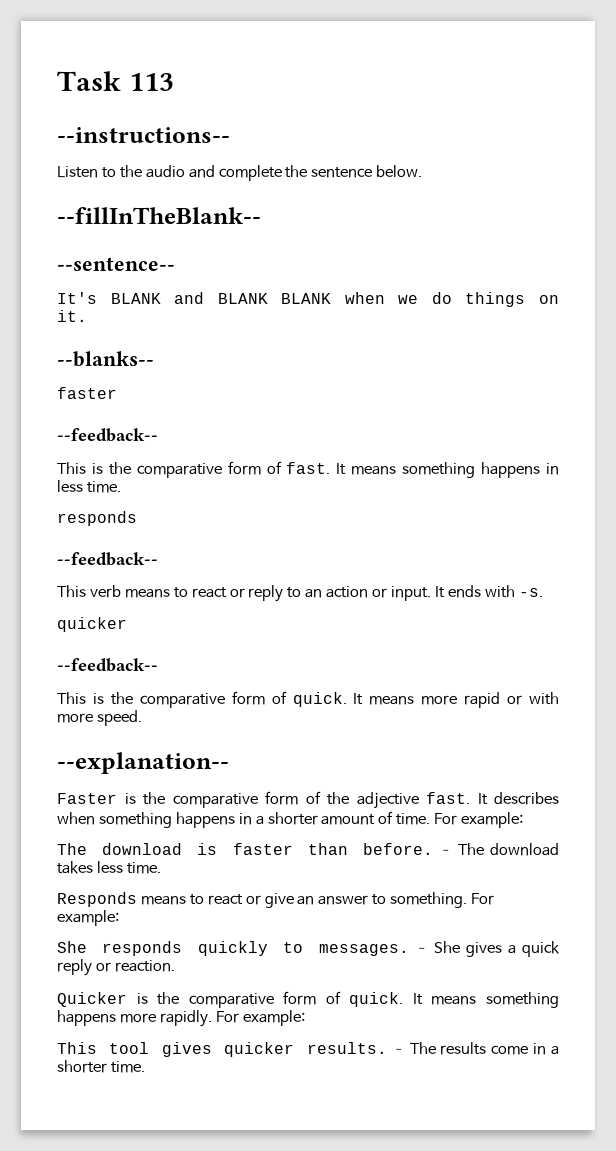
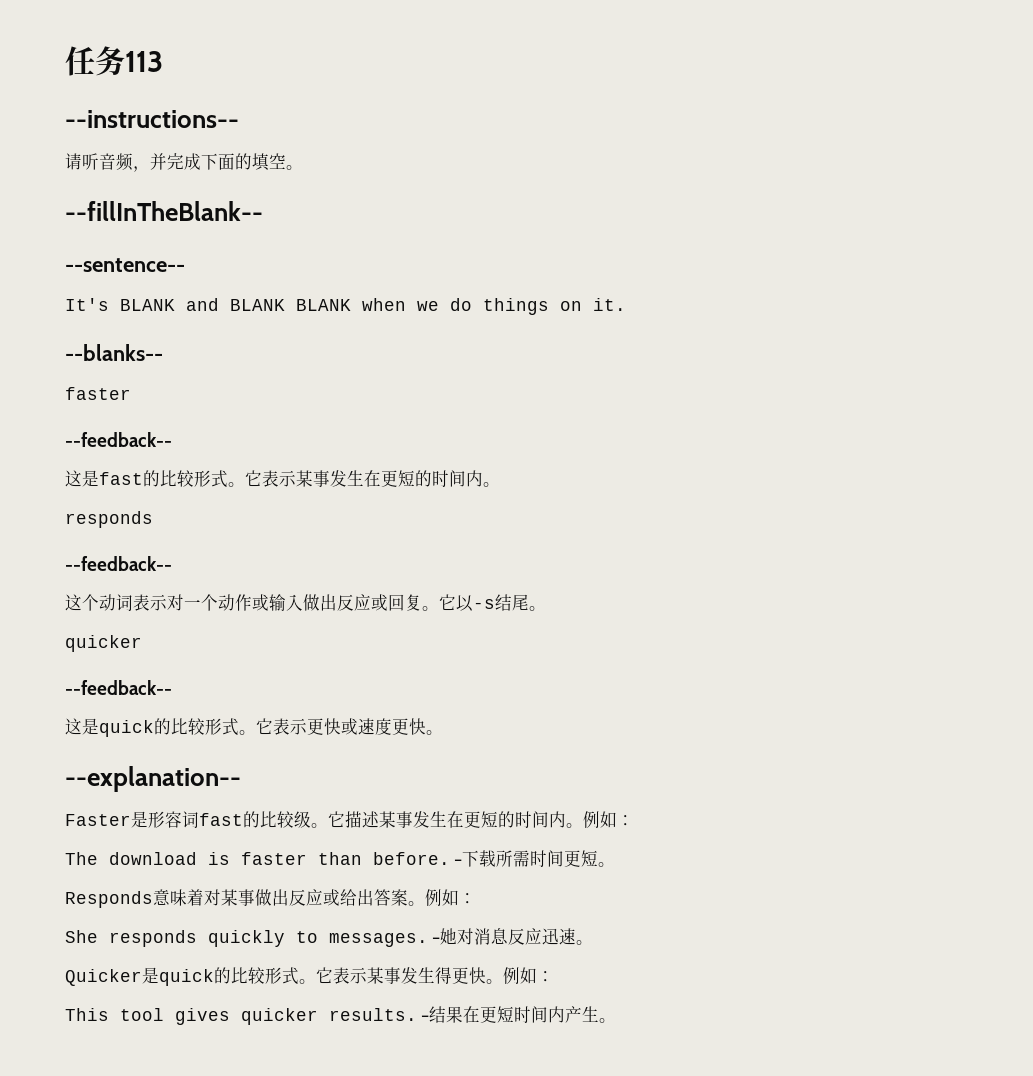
- Task 113
+ 任务113
- Listen to the audio and complete the sentence below.
+ 请听音频，并完成下面的填空。
- This is the comparative form of fast. It means something happens in less time.
+ 这是fast的比较形式。它表示某事发生在更短的时间内。
  responds
  --feedback--
- This verb means to react or reply to an action or input. It ends with -s.
+ 这个动词表示对一个动作或输入做出反应或回复。它以-s结尾。
  quicker
  --feedback--
- This is the comparative form of quick. It means more rapid or with more speed.
+ 这是quick的比较形式。它表示更快或速度更快。
  --explanation--
- Faster is the comparative form of the adjective fast. It describes when something happens in a shorter amount of time. For example:
+ Faster是形容词fast的比较级。它描述某事发生在更短的时间内。例如：
- – The download takes less time.
- Responds means to react or give an answer to something. For example:
+ –下载所需时间更短。
+ Responds意味着对某事做出反应或给出答案。例如：
- – She gives a quick reply or reaction.
- Quicker is the comparative form of quick. It means something happens more rapidly. For example:
+ –她对消息反应迅速。
+ Quicker是quick的比较形式。它表示某事发生得更快。例如：
- – The results come in a shorter time.
+ –结果在更短时间内产生。

